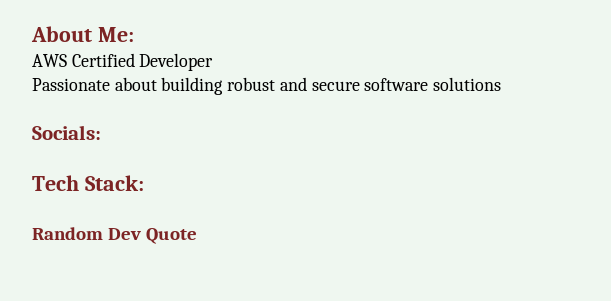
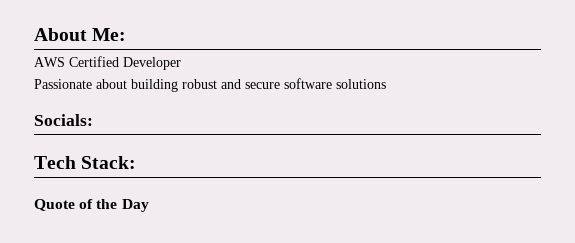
- Random Dev Quote
+ Quote of the Day

